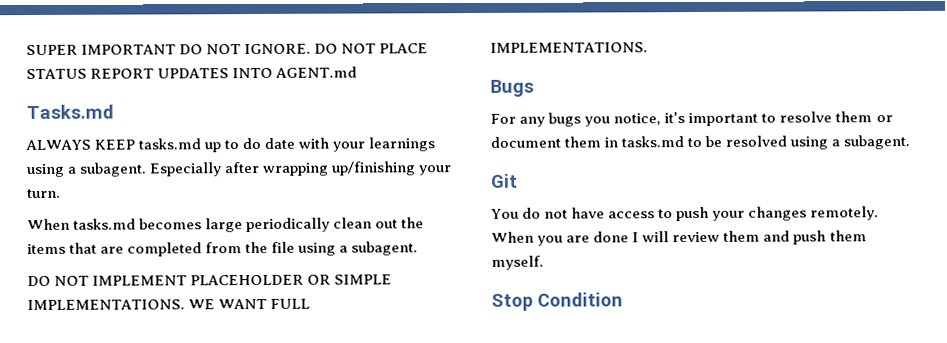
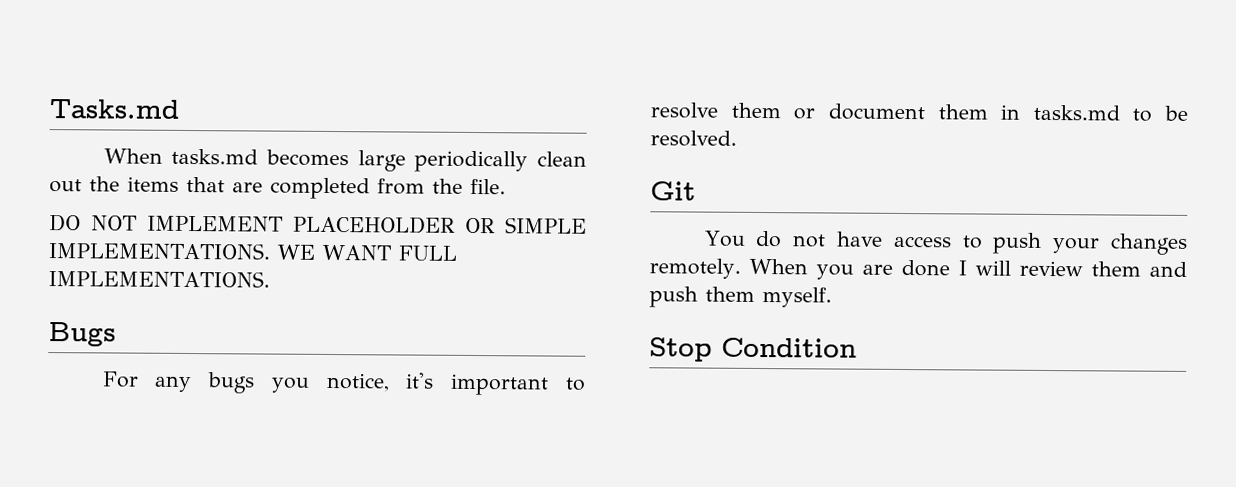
- SUPER IMPORTANT DO NOT IGNORE. DO NOT PLACE STATUS REPORT UPDATES INTO AGENT.md
  Tasks.md
- ALWAYS KEEP tasks.md up to do date with your learnings using a subagent. Especially after wrapping up/finishing your turn.
- When tasks.md becomes large periodically clean out the items that are completed from the file using a subagent.
+ When tasks.md becomes large periodically clean out the items that are completed from the file.
- For any bugs you notice, it's important to resolve them or document them in tasks.md to be resolved using a subagent.
+ For any bugs you notice, it's important to resolve them or document them in tasks.md to be resolved.

